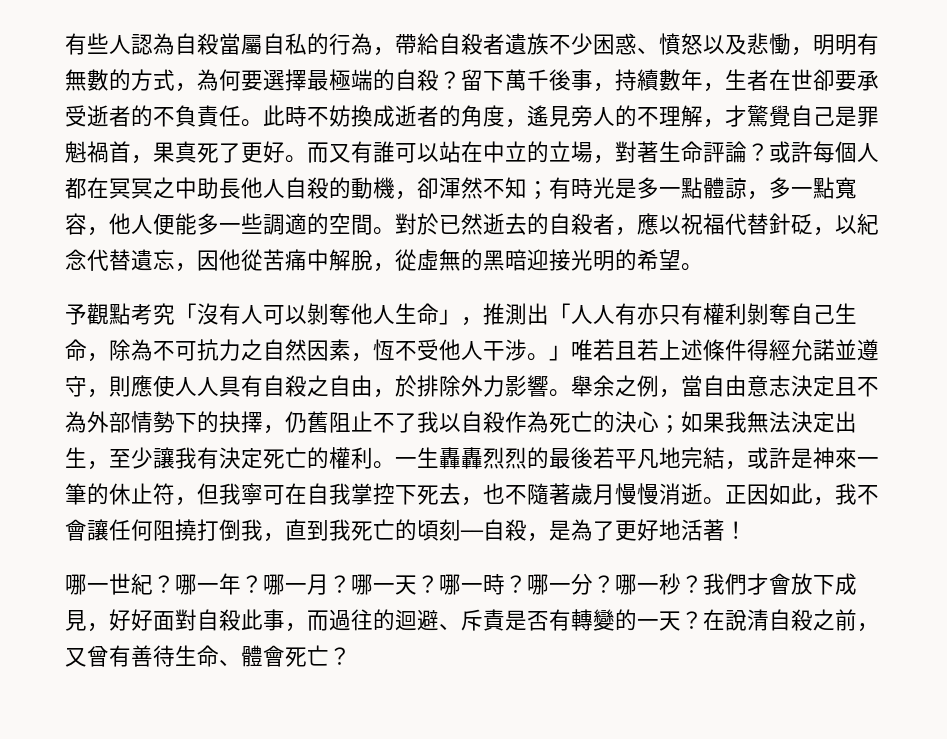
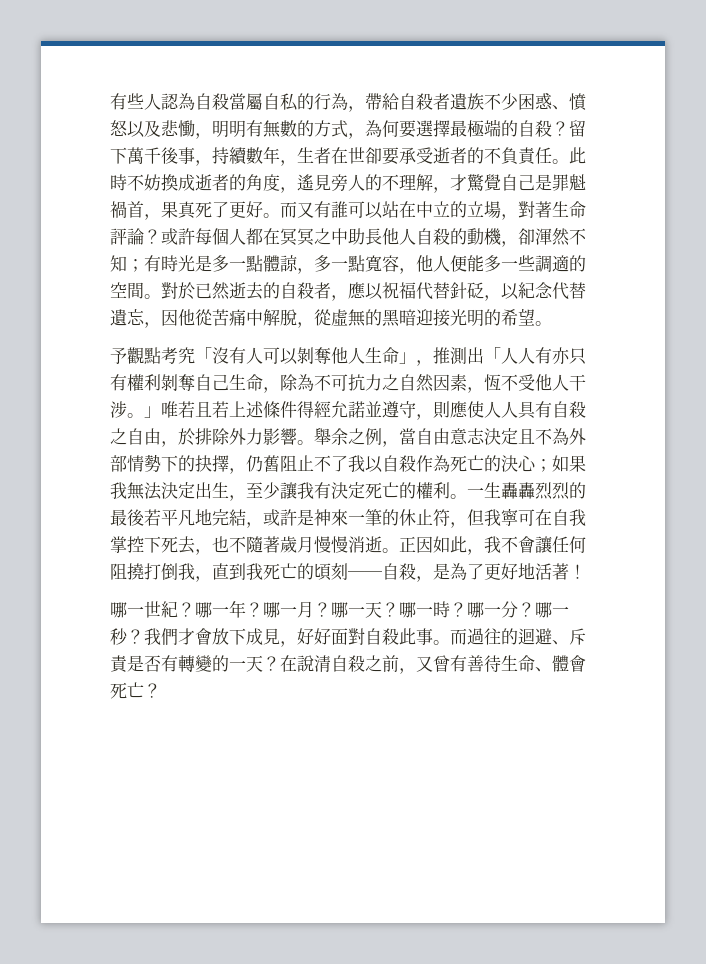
- 我們才會放下成見，好好面對自殺此事，而過往的迴避、斥責是否有轉變的一天？
+ 我們才會放下成見，好好面對自殺此事。而過往的迴避、斥責是否有轉變的一天？

